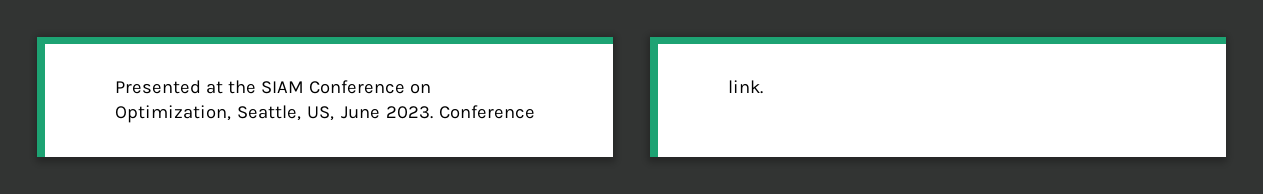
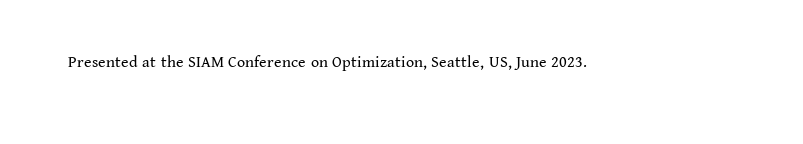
- Conference link.

